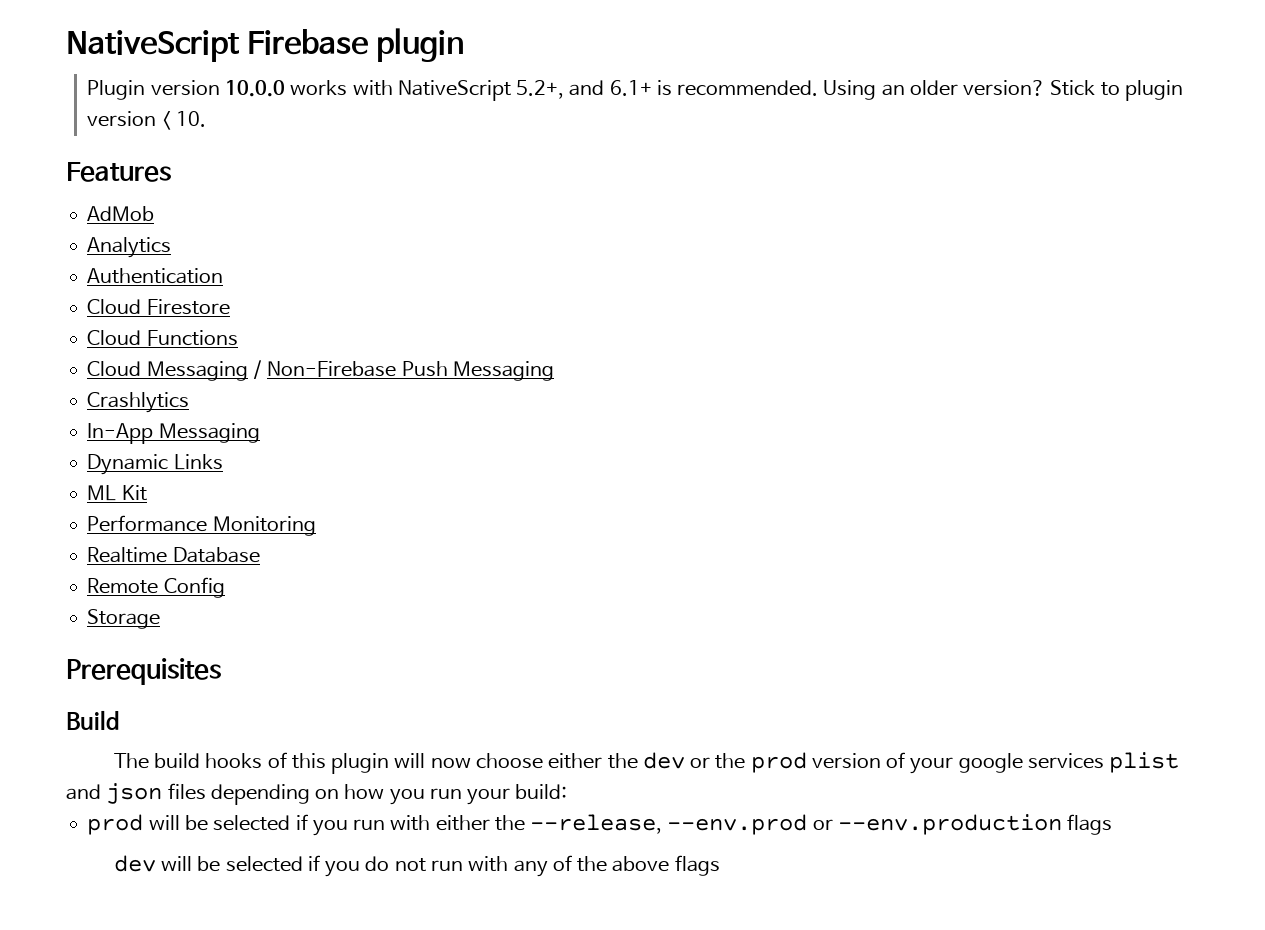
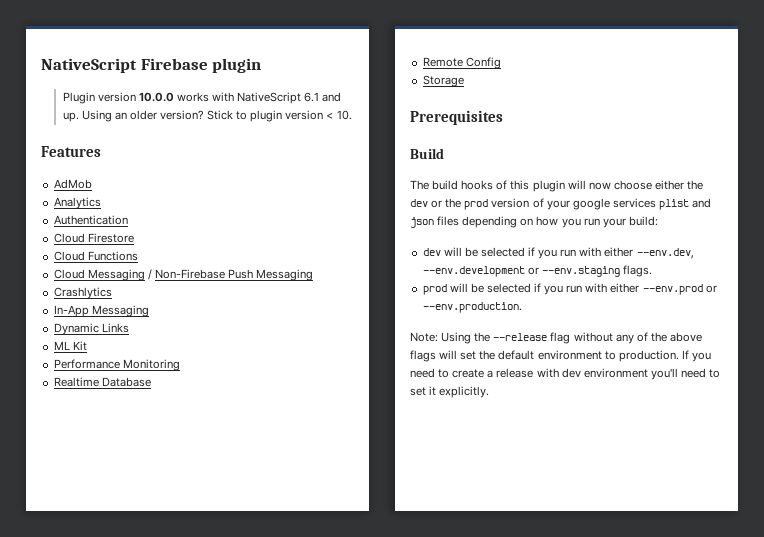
- Plugin version 10.0.0 works with NativeScript 5.2+, and 6.1+ is recommended.
+ Plugin version 10.0.0 works with NativeScript 6.1 and up.
+ dev will be selected if you run with either --env.dev, --env.development or --env.staging flags.
- prod will be selected if you run with either the --release, --env.prod or --env.production flags
- dev will be selected if you do not run with any of the above flags
+ prod will be selected if you run with either --env.prod or --env.production.
+ Note: Using the --release flag without any of the above flags will set the default environment to production. If you need to create a release with dev environment you'll need to set it explicitly.

